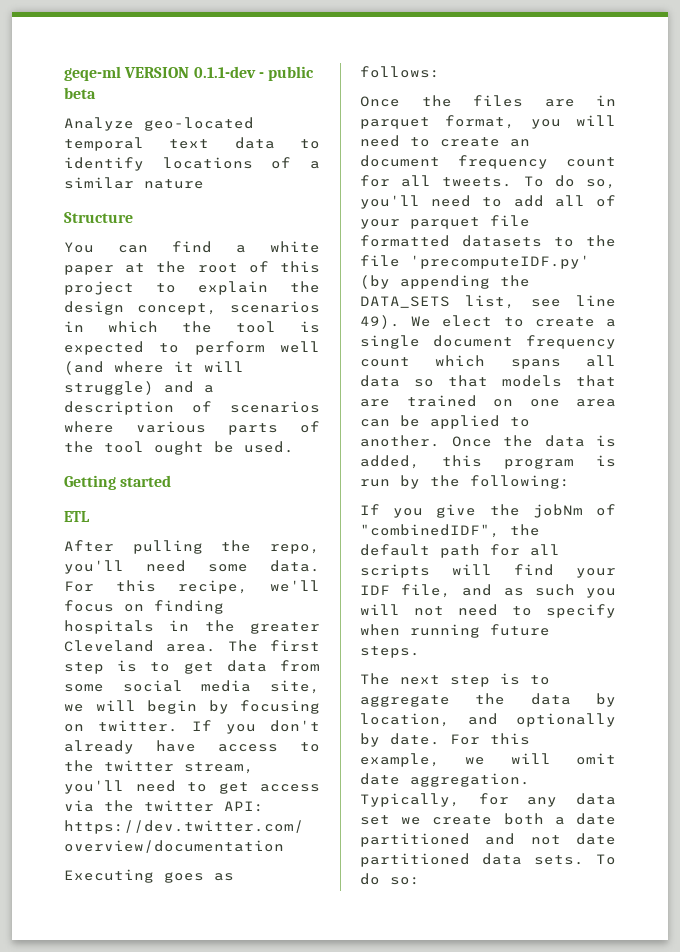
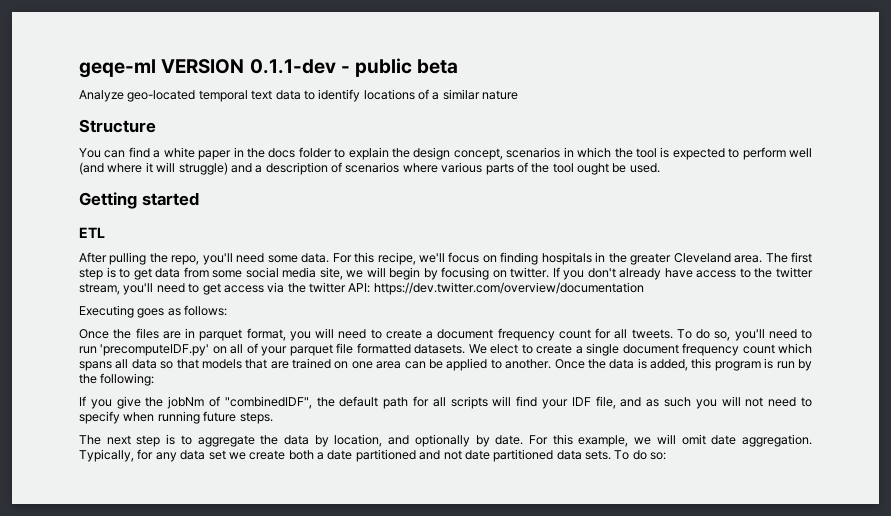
- You can find a white paper at the root of this project to explain the design concept, scenarios in which the tool is expected to perform well (and where it will struggle) and a description of scenarios where various parts of the tool ought be used.
+ You can find a white paper in the docs folder to explain the design concept, scenarios in which the tool is expected to perform well (and where it will struggle) and a description of scenarios where various parts of the tool ought be used.
- Once the files are in parquet format, you will need to create an document frequency count for all tweets.
+ Once the files are in parquet format, you will need to create a document frequency count for all tweets.
- To do so, you'll need to add all of your parquet file formatted datasets to the file 'precomputeIDF.py' (by appending the DATA_SETS list, see line 49).
+ To do so, you'll need to run 'precomputeIDF.py' on all of your parquet file formatted datasets.

